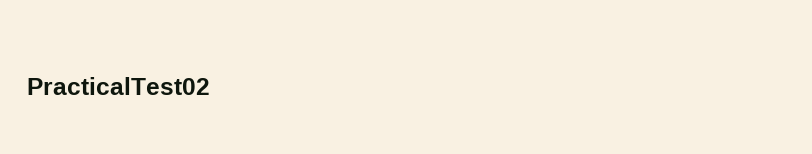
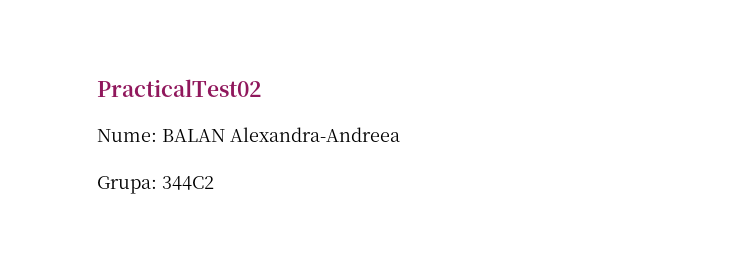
+ Nume: BALAN Alexandra-Andreea
+ Grupa: 344C2

